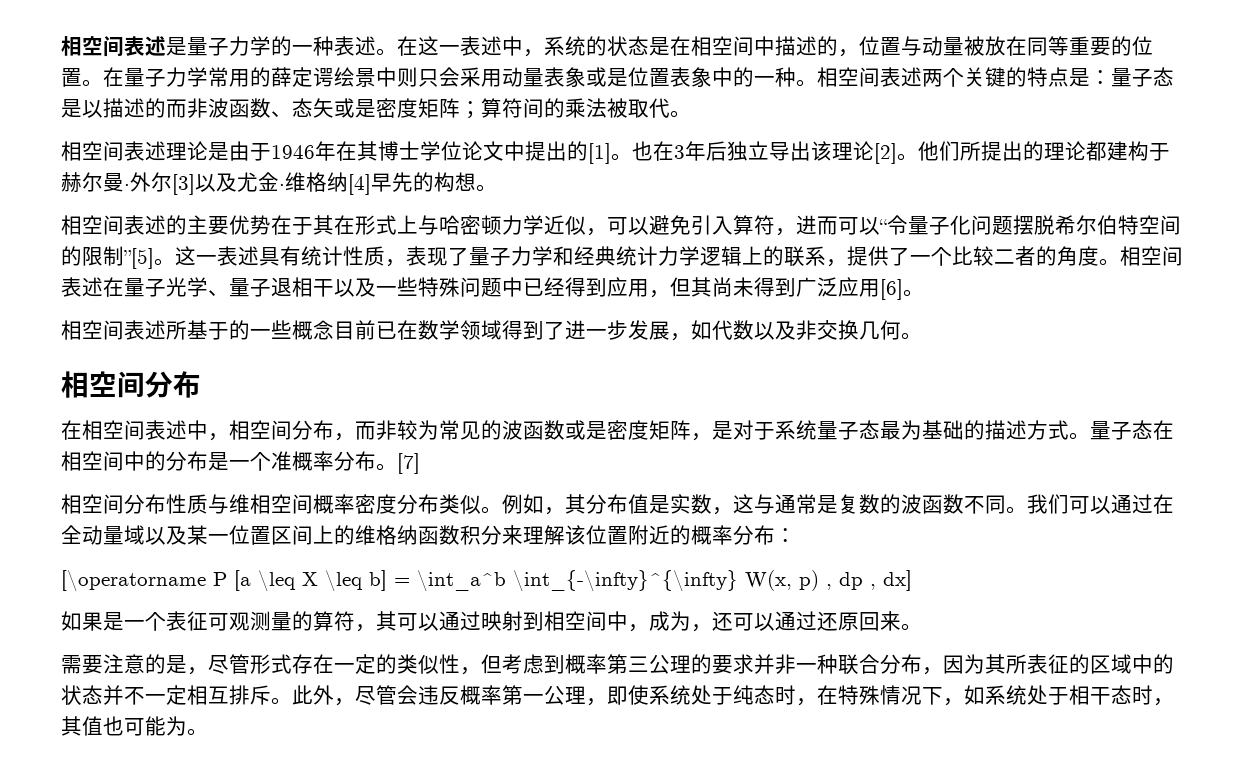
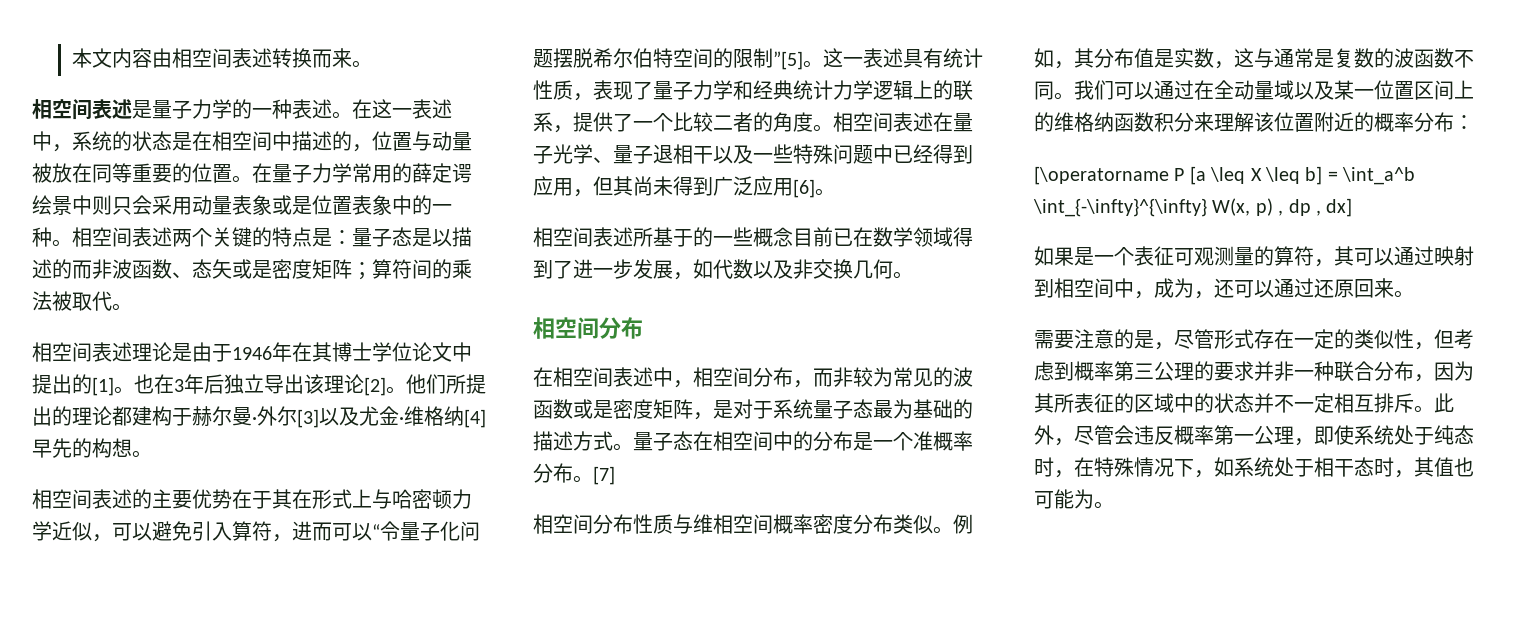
+ 本文内容由相空间表述转换而来。

